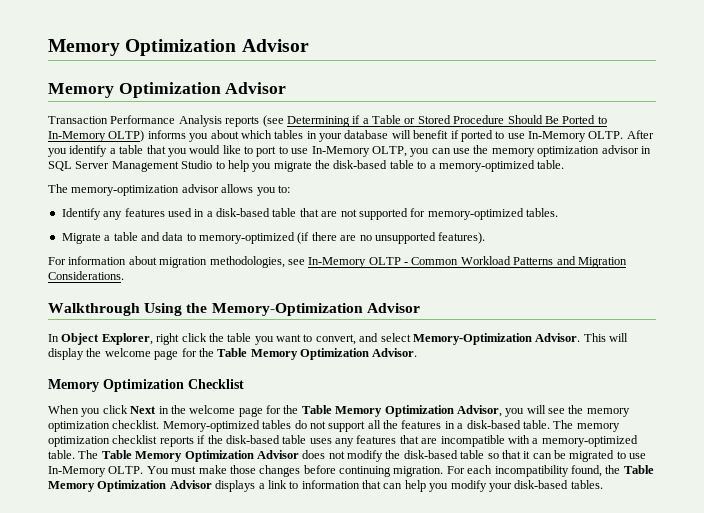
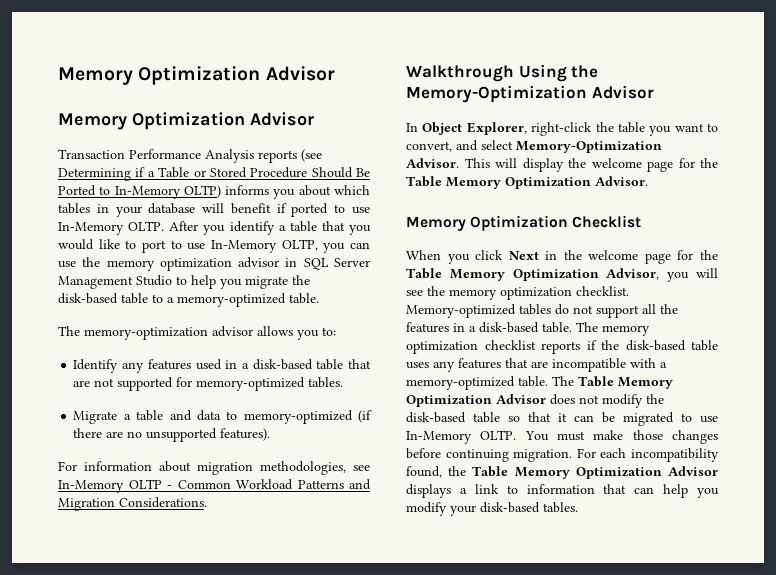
- In Object Explorer, right click the table you want to convert, and select Memory-Optimization Advisor.
+ In Object Explorer, right-click the table you want to convert, and select Memory-Optimization Advisor.

